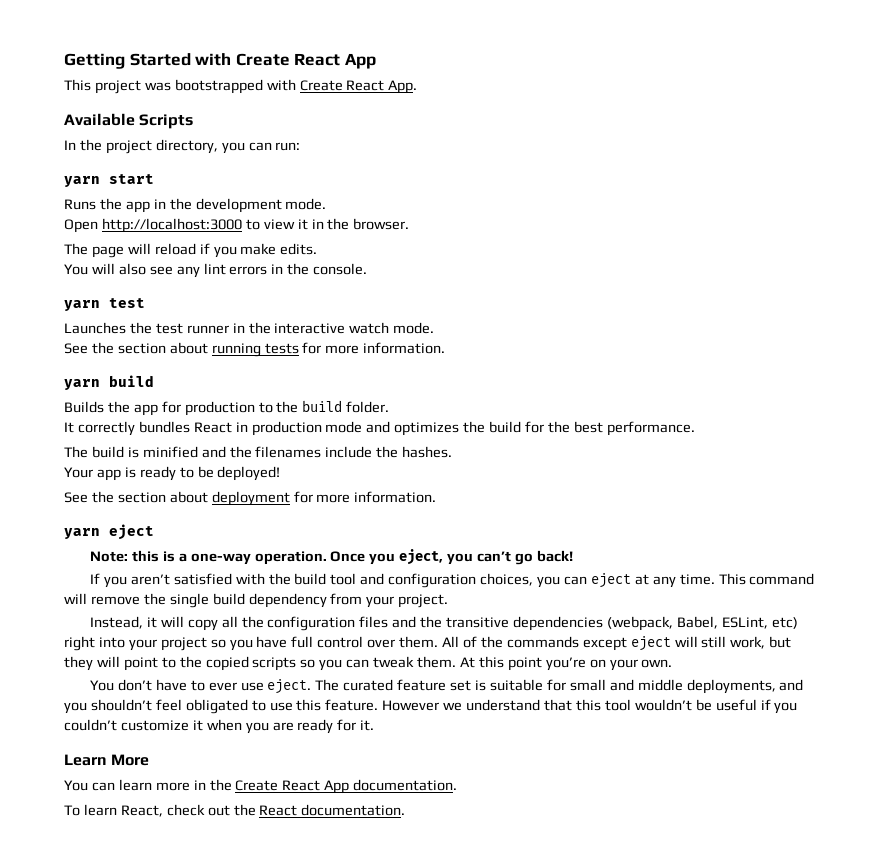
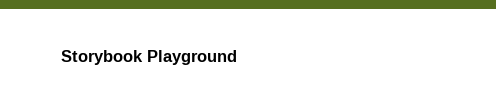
- Getting Started with Create React App
- This project was bootstrapped with Create React App.
- Available Scripts
- In the project directory, you can run:
- yarn start
- Runs the app in the development mode.
- Open http://localhost:3000 to view it in the browser.
- The page will reload if you make edits.
- You will also see any lint errors in the console.
- yarn test
- Launches the test runner in the interactive watch mode.
- See the section about running tests for more information.
- yarn build
- Builds the app for production to the build folder.
- It correctly bundles React in production mode and optimizes the build for the best performance.
- The build is minified and the filenames include the hashes.
- Your app is ready to be deployed!
- See the section about deployment for more information.
- yarn eject
- Note: this is a one-way operation. Once you eject, you can’t go back!
- If you aren’t satisfied with the build tool and configuration choices, you can eject at any time. This command will remove the single build dependency from your project.
- Instead, it will copy all the configuration files and the transitive dependencies (webpack, Babel, ESLint, etc) right into your project so you have full control over them. All of the commands except eject will still work, but they will point to the copied scripts so you can tweak them. At this point you’re on your own.
- You don’t have to ever use eject. The curated feature set is suitable for small and middle deployments, and you shouldn’t feel obligated to use this feature. However we understand that this tool wouldn’t be useful if you couldn’t customize it when you are ready for it.
- Learn More
- You can learn more in the Create React App documentation.
- To learn React, check out the React documentation.
+ Storybook Playground

